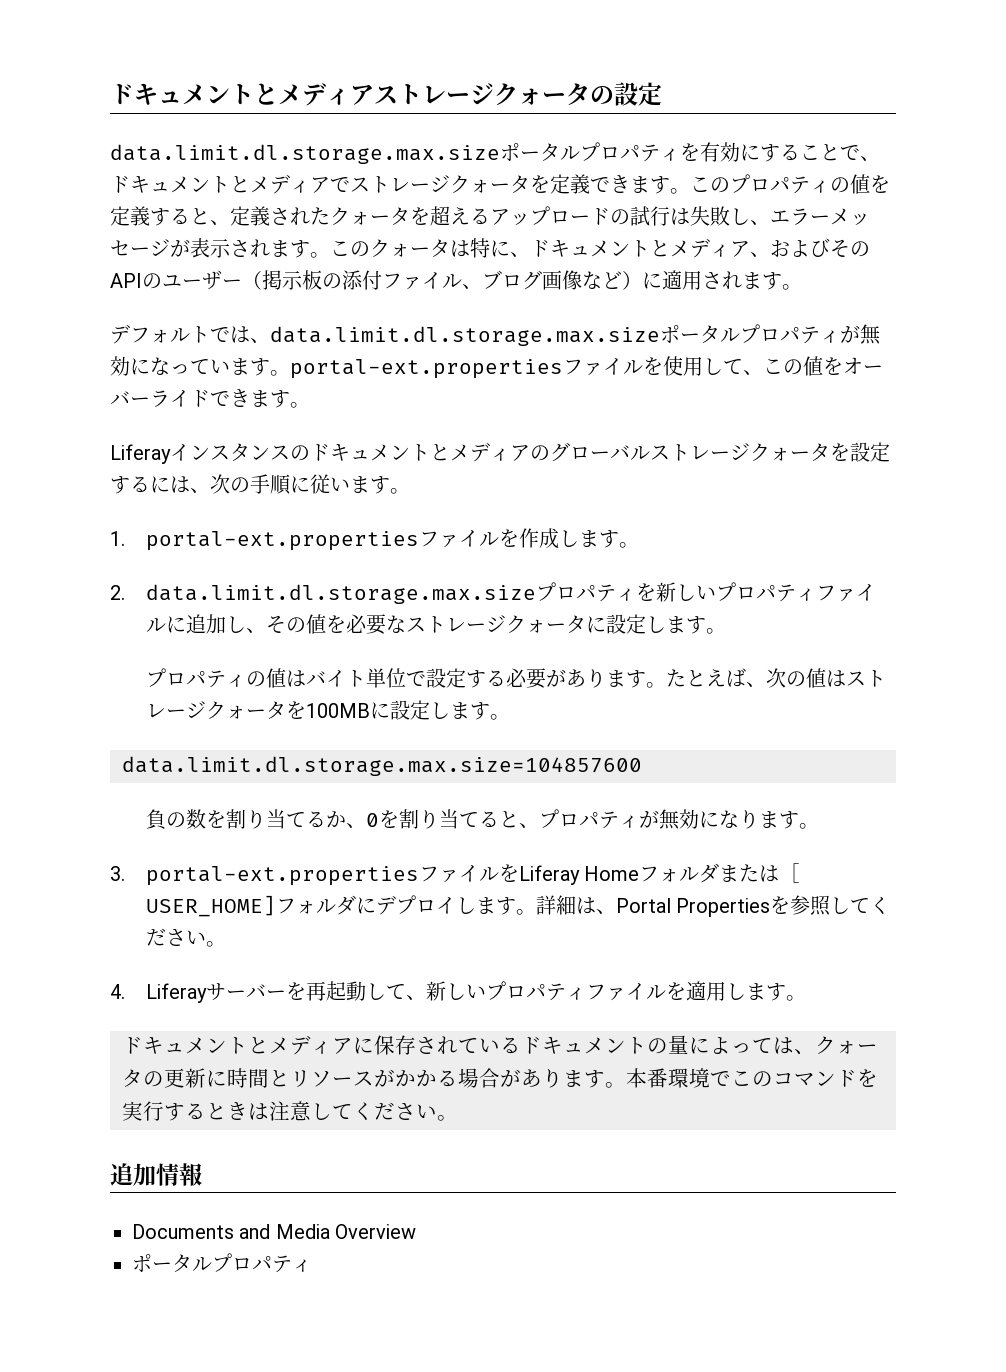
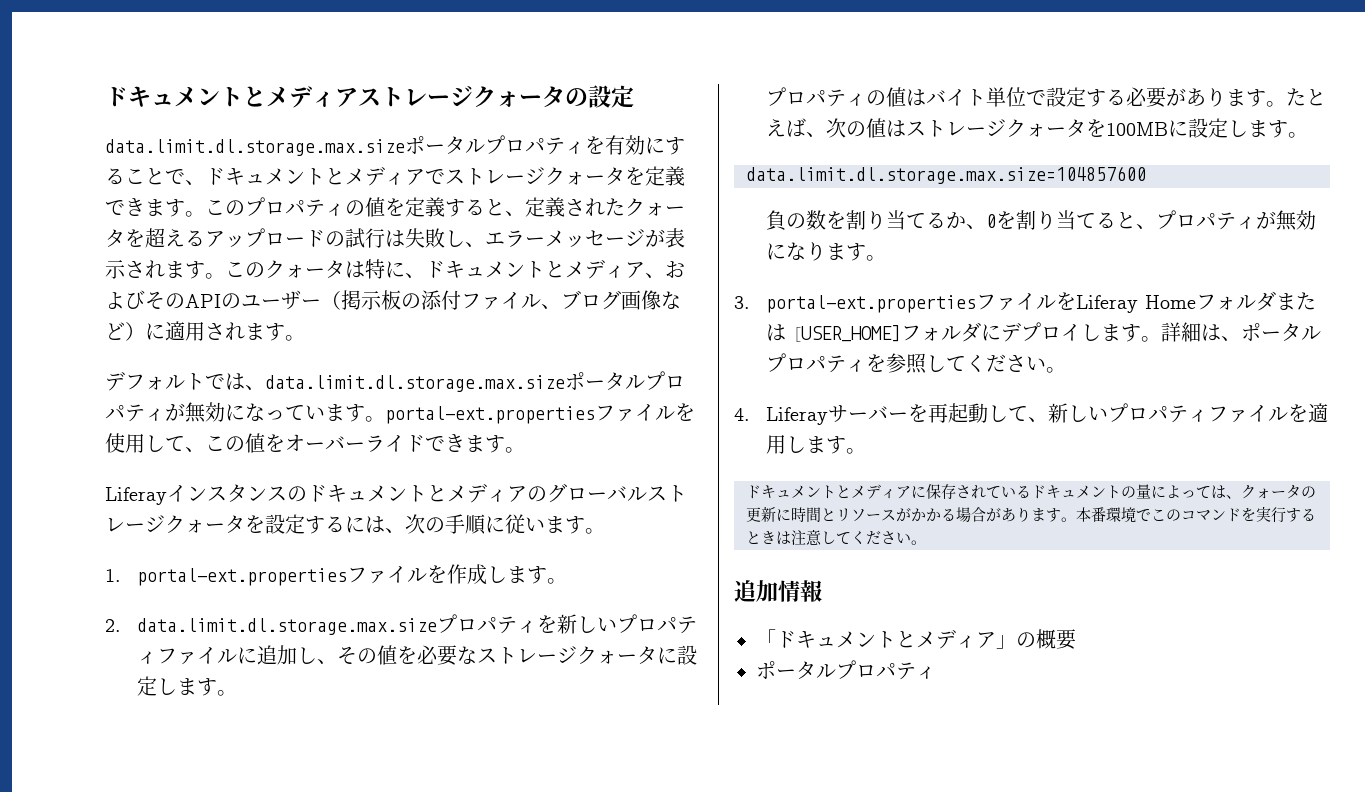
- 詳細は、Portal Propertiesを参照してください。
+ 詳細は、ポータルプロパティを参照してください。
- Documents and Media Overview
+ 「ドキュメントとメディア」の概要

